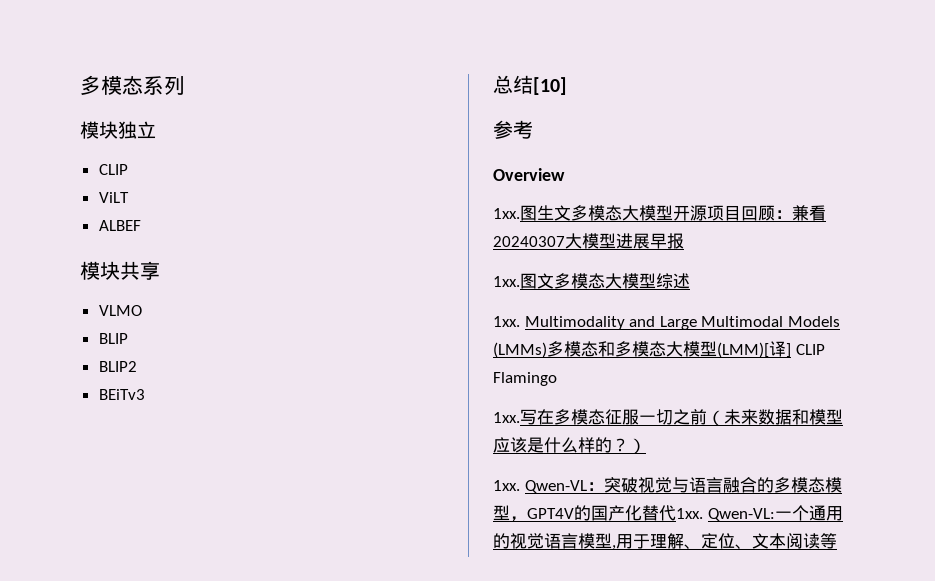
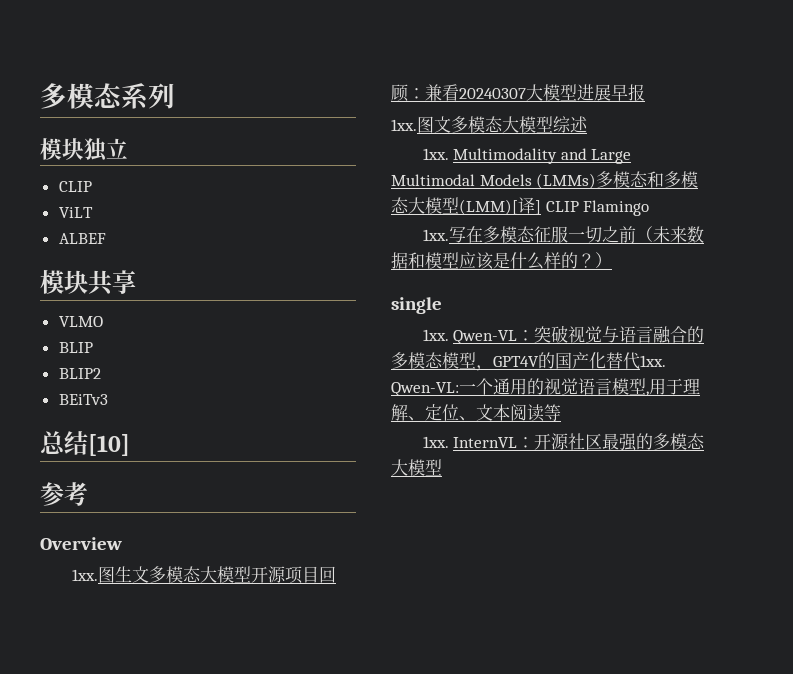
+ single
+ 1xx. InternVL：开源社区最强的多模态大模型

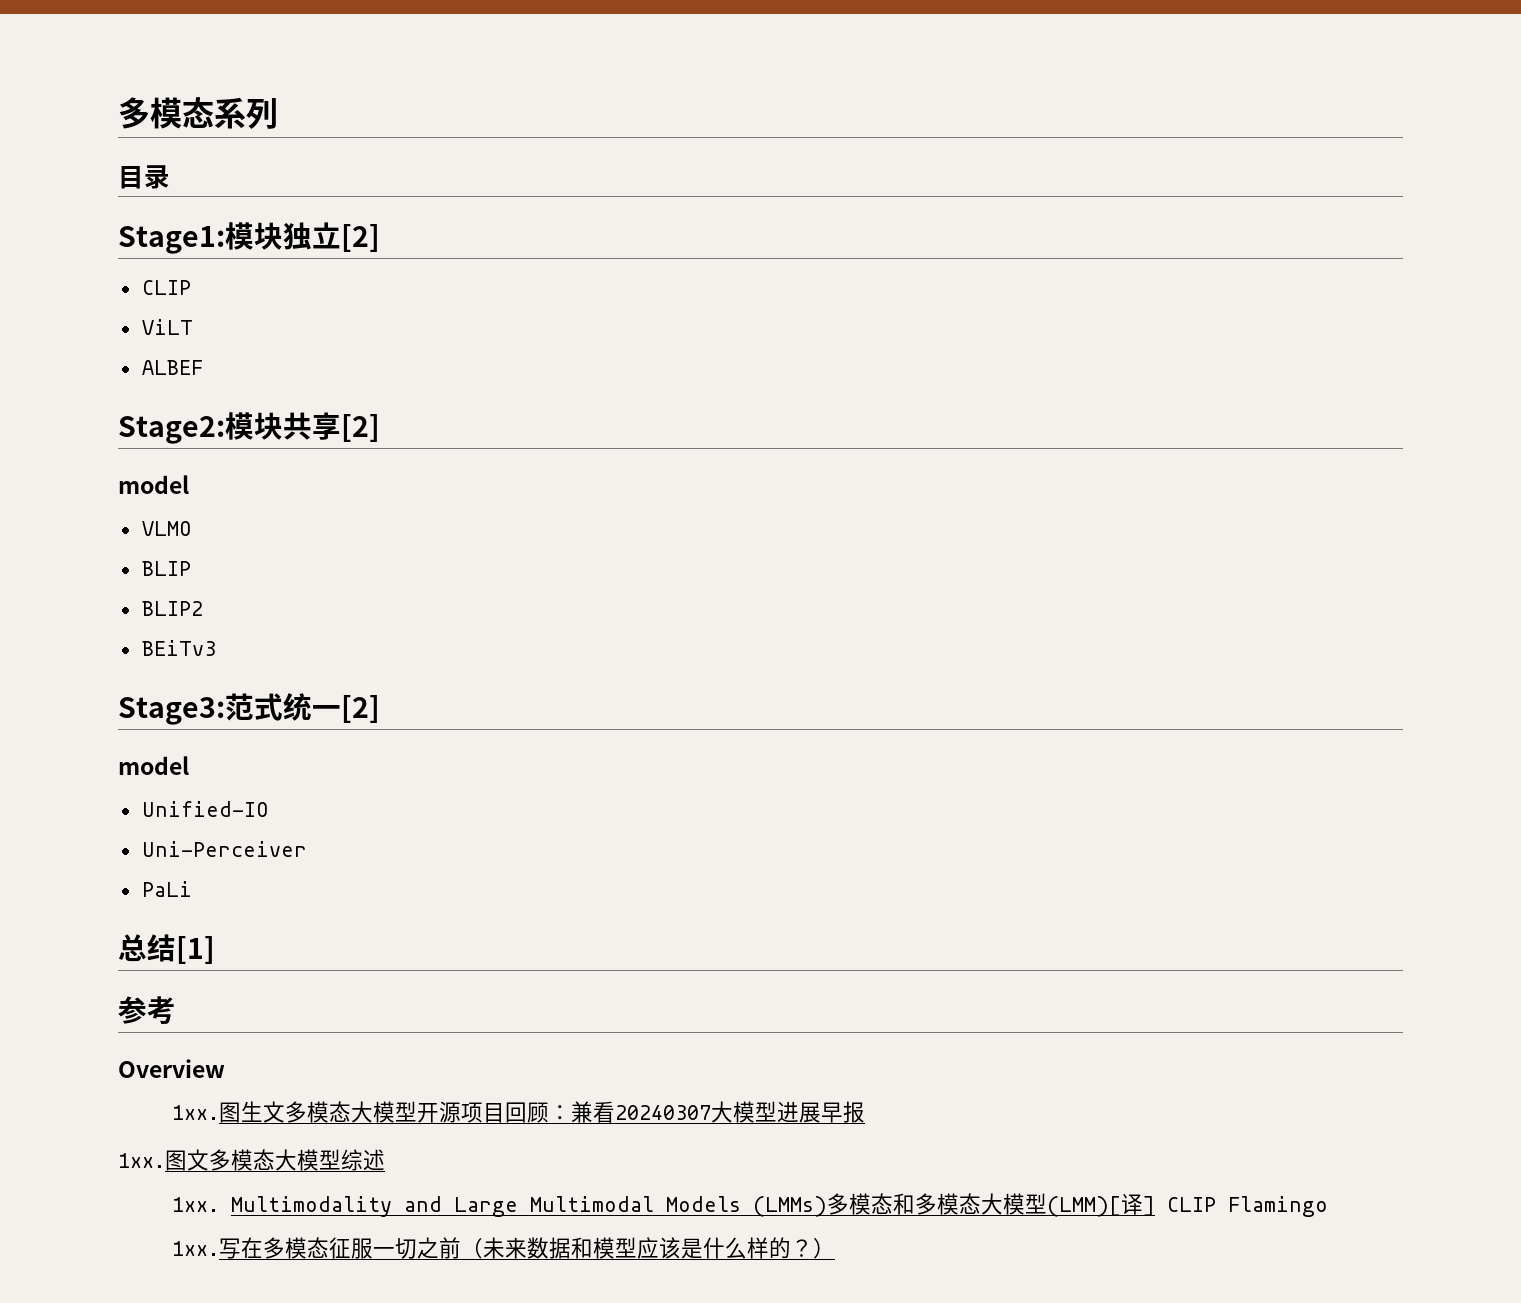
- 模块独立
+ 目录
+ Stage1:模块独立[2]
- 模块共享
+ Stage2:模块共享[2]
+ model
+ Stage3:范式统一[2]
+ model
+ Unified-IO
+ Uni-Perceiver
+ PaLi
- 总结[10]
+ 总结[1]
- single
- 1xx. Qwen-VL：突破视觉与语言融合的多模态模型，GPT4V的国产化替代1xx. Qwen-VL:一个通用的视觉语言模型,用于理解、定位、文本阅读等
- 1xx. InternVL：开源社区最强的多模态大模型

